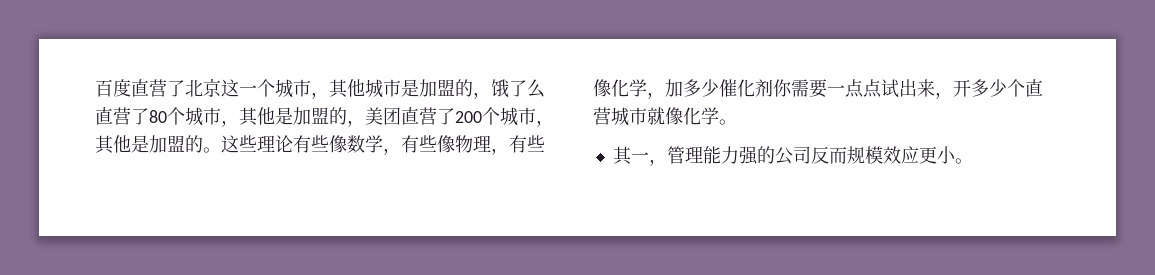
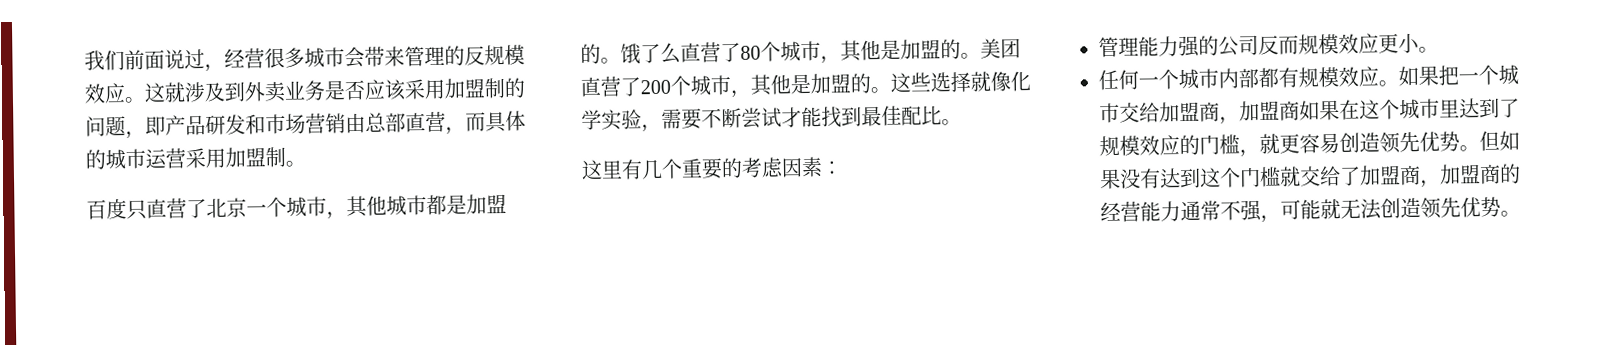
- 百度直营了北京这一个城市，其他城市是加盟的，饿了么直营了80个城市，其他是加盟的，美团直营了200个城市，其他是加盟的。
+ 我们前面说过，经营很多城市会带来管理的反规模效应。这就涉及到外卖业务是否应该采用加盟制的问题，即产品研发和市场营销由总部直营，而具体的城市运营采用加盟制。
+ 百度只直营了北京一个城市，其他城市都是加盟的。饿了么直营了80个城市，其他是加盟的。美团直营了200个城市，其他是加盟的。
- 这些理论有些像数学，有些像物理，有些像化学，加多少催化剂你需要一点点试出来，开多少个直营城市就像化学。
- 其一，管理能力强的公司反而规模效应更小。
+ 这些选择就像化学实验，需要不断尝试才能找到最佳配比。
+ 这里有几个重要的考虑因素：
+ 管理能力强的公司反而规模效应更小。
+ 任何一个城市内部都有规模效应。如果把一个城市交给加盟商，加盟商如果在这个城市里达到了规模效应的门槛，就更容易创造领先优势。但如果没有达到这个门槛就交给了加盟商，加盟商的经营能力通常不强，可能就无法创造领先优势。

